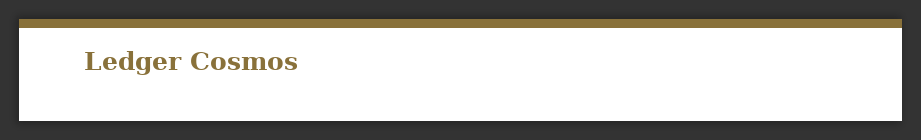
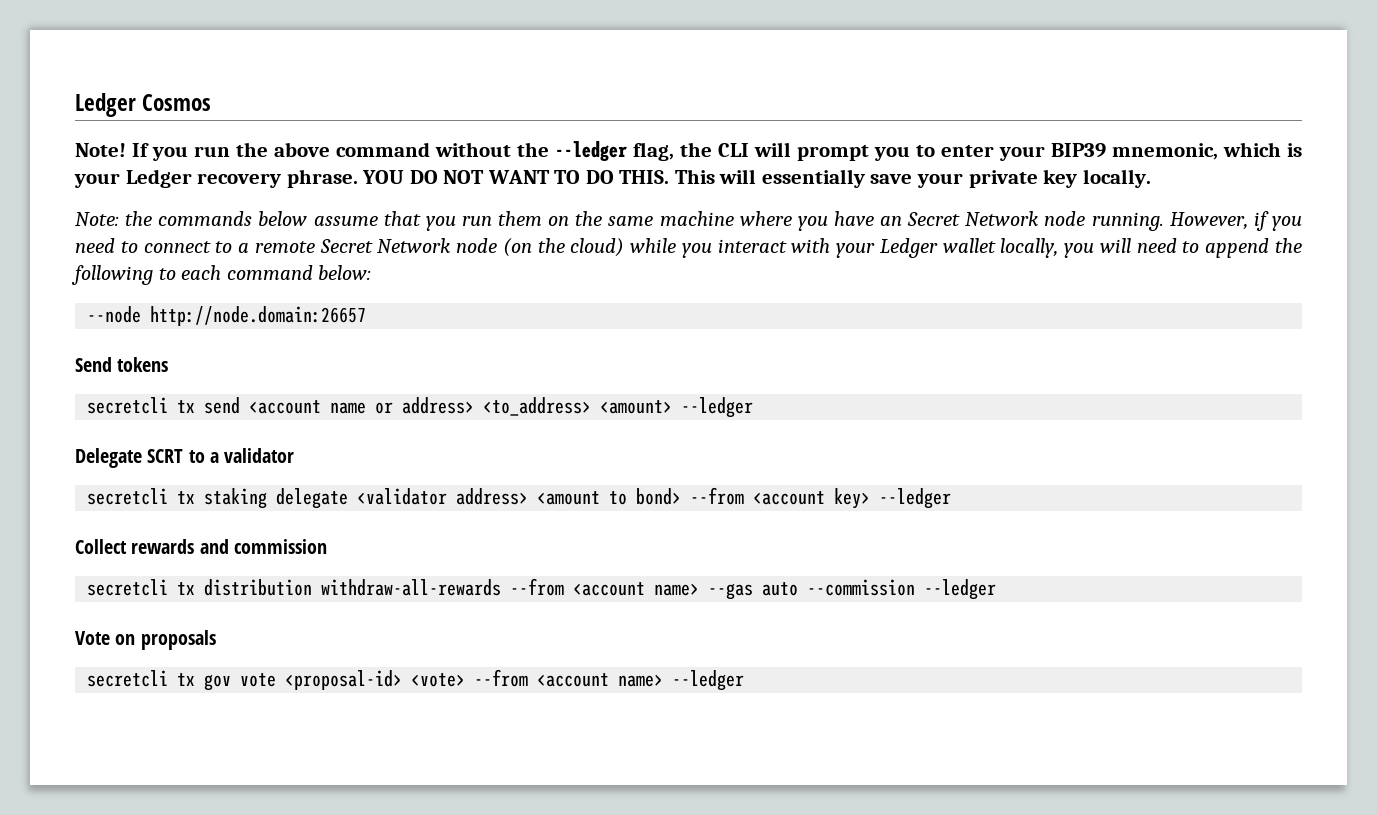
+ Note! If you run the above command without the --ledger flag, the CLI will prompt you to enter your BIP39 mnemonic, which is your Ledger recovery phrase. YOU DO NOT WANT TO DO THIS. This will essentially save your private key locally.
+ Note: the commands below assume that you run them on the same machine where you have an Secret Network node running. However, if you need to connect to a remote Secret Network node (on the cloud) while you interact with your Ledger wallet locally, you will need to append the following to each command below:
+ --node http://node.domain:26657
+ Send tokens
+ secretcli tx send <account name or address> <to_address> <amount> --ledger
+ Delegate SCRT to a validator
+ secretcli tx staking delegate <validator address> <amount to bond> --from <account key> --ledger
+ Collect rewards and commission
+ secretcli tx distribution withdraw-all-rewards --from <account name> --gas auto --commission --ledger
+ Vote on proposals
+ secretcli tx gov vote <proposal-id> <vote> --from <account name> --ledger

